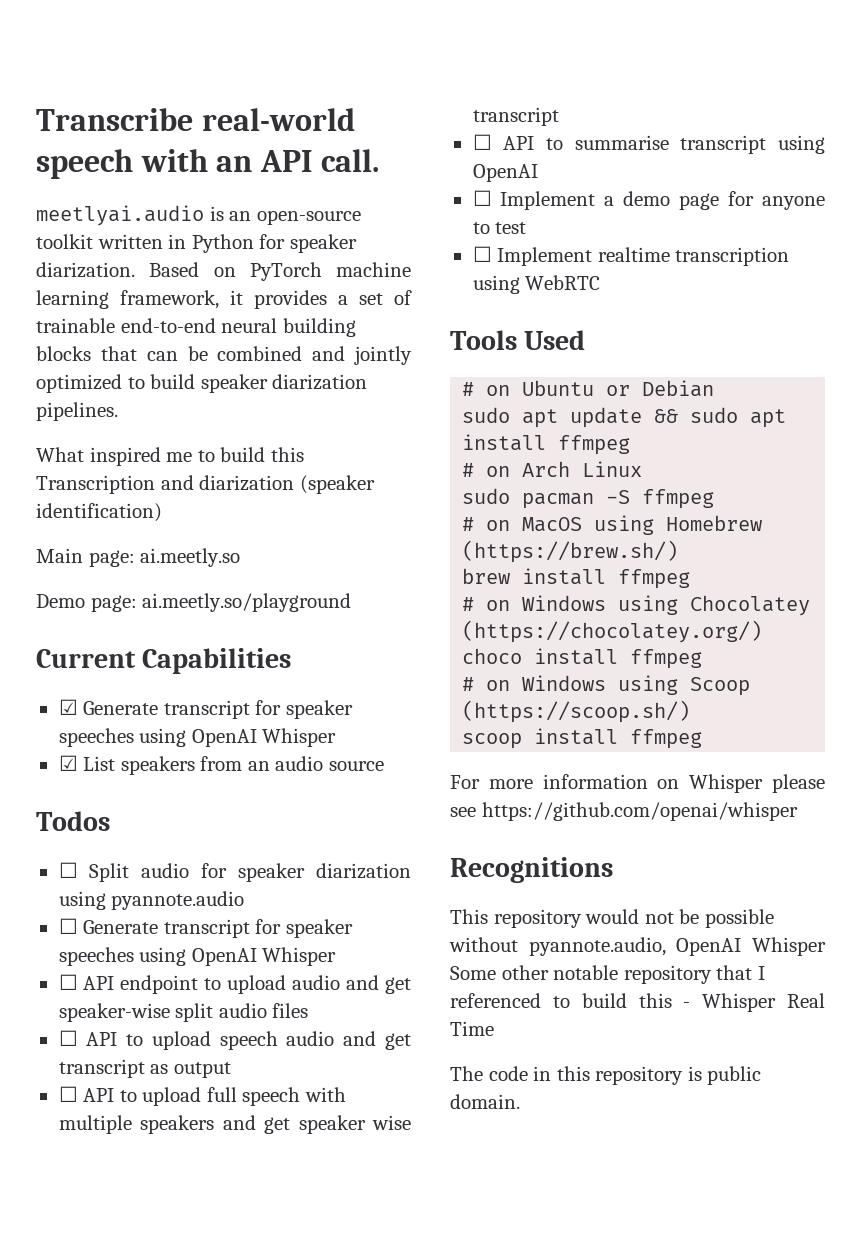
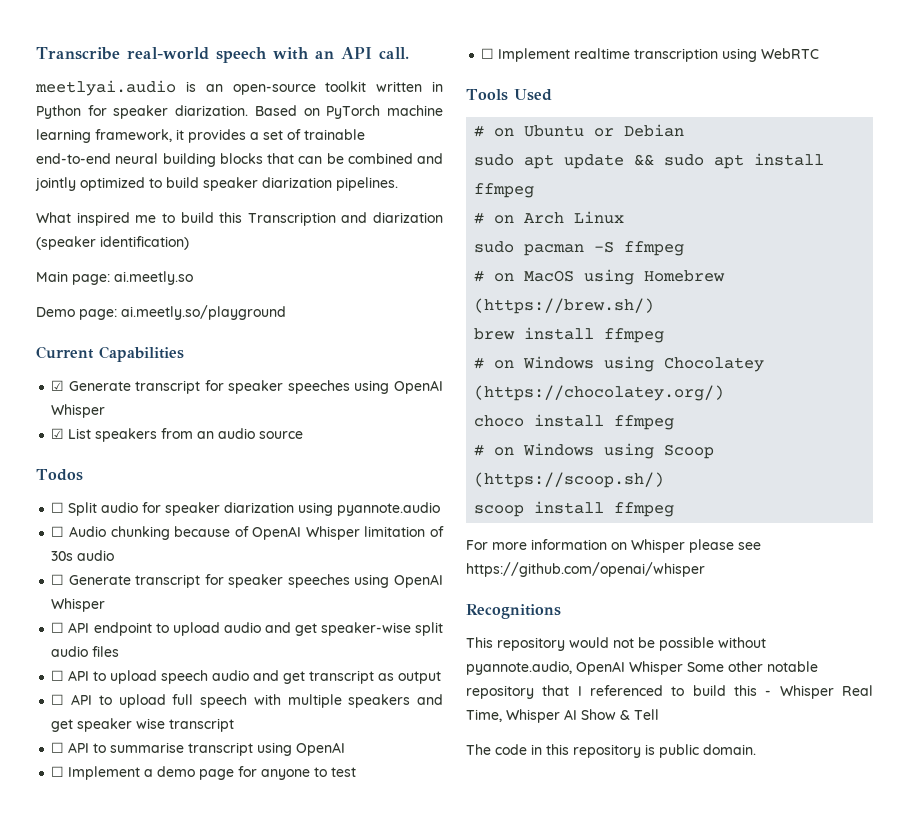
+ ☐ Audio chunking because of OpenAI Whisper limitation of 30s audio
- This repository would not be possible without pyannote.audio, OpenAI Whisper Some other notable repository that I referenced to build this - Whisper Real Time
+ This repository would not be possible without pyannote.audio, OpenAI Whisper Some other notable repository that I referenced to build this - Whisper Real Time, Whisper AI Show & Tell

